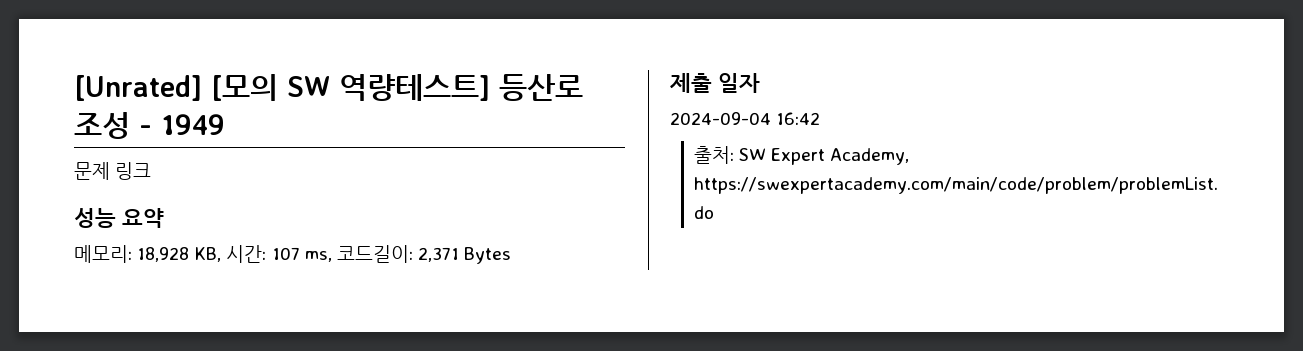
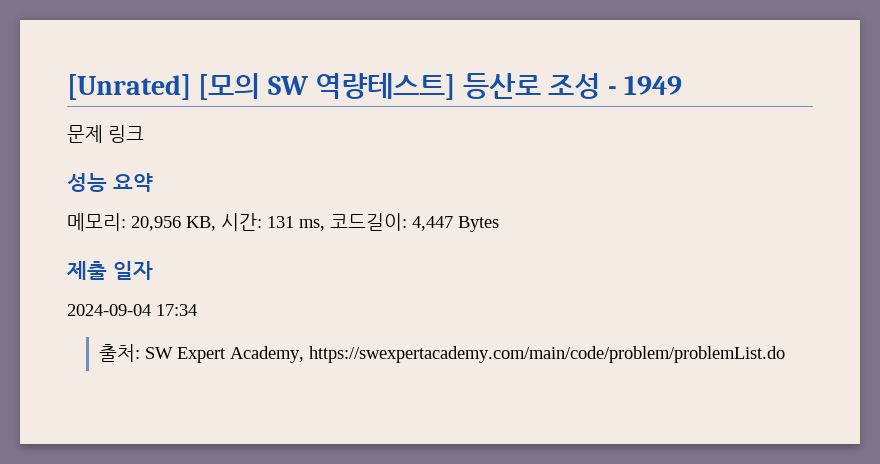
- 메모리: 18,928 KB, 시간: 107 ms, 코드길이: 2,371 Bytes
+ 메모리: 20,956 KB, 시간: 131 ms, 코드길이: 4,447 Bytes
- 2024-09-04 16:42
+ 2024-09-04 17:34

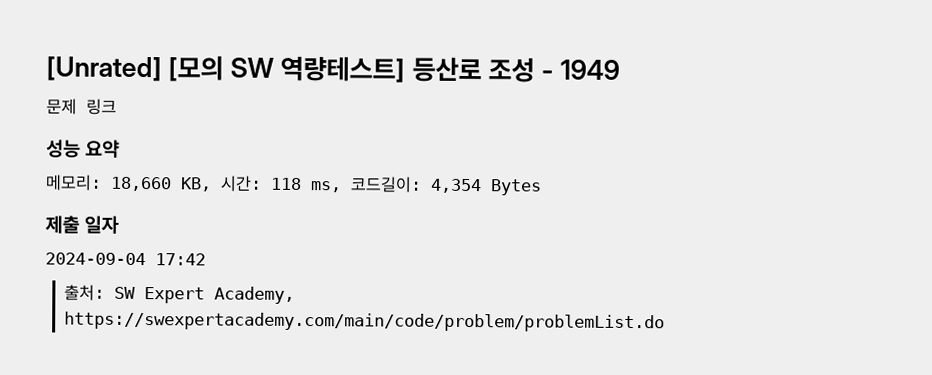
- 메모리: 20,956 KB, 시간: 131 ms, 코드길이: 4,447 Bytes
+ 메모리: 18,660 KB, 시간: 118 ms, 코드길이: 4,354 Bytes
- 2024-09-04 17:34
+ 2024-09-04 17:42

